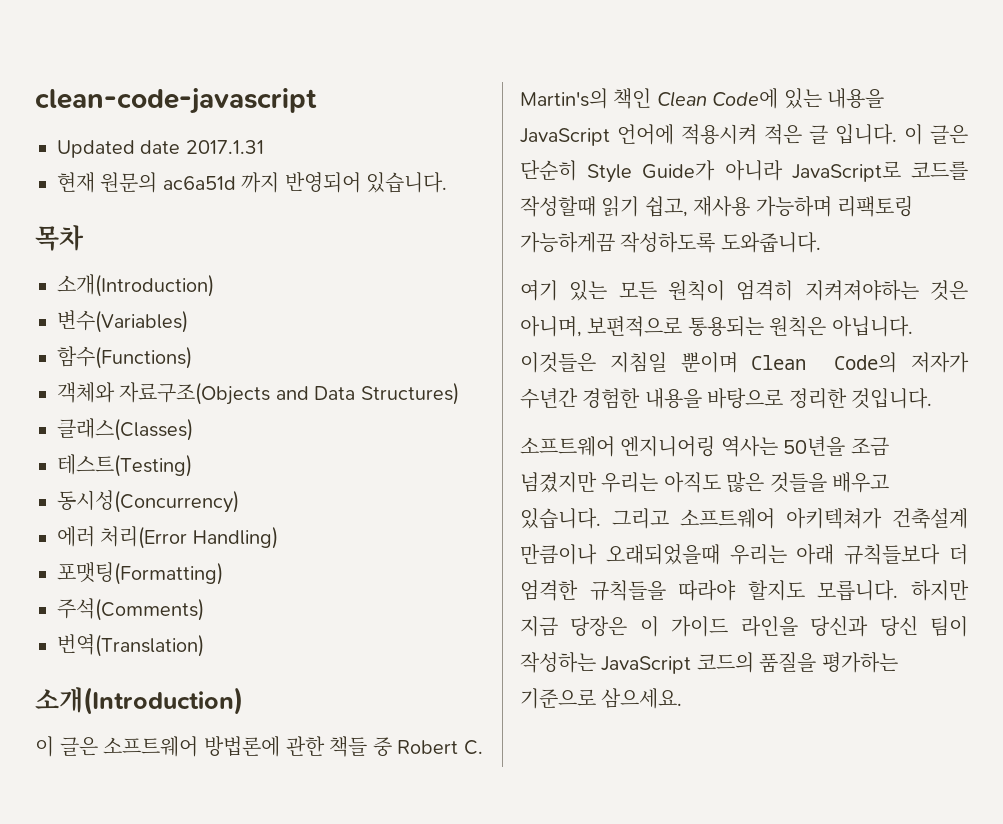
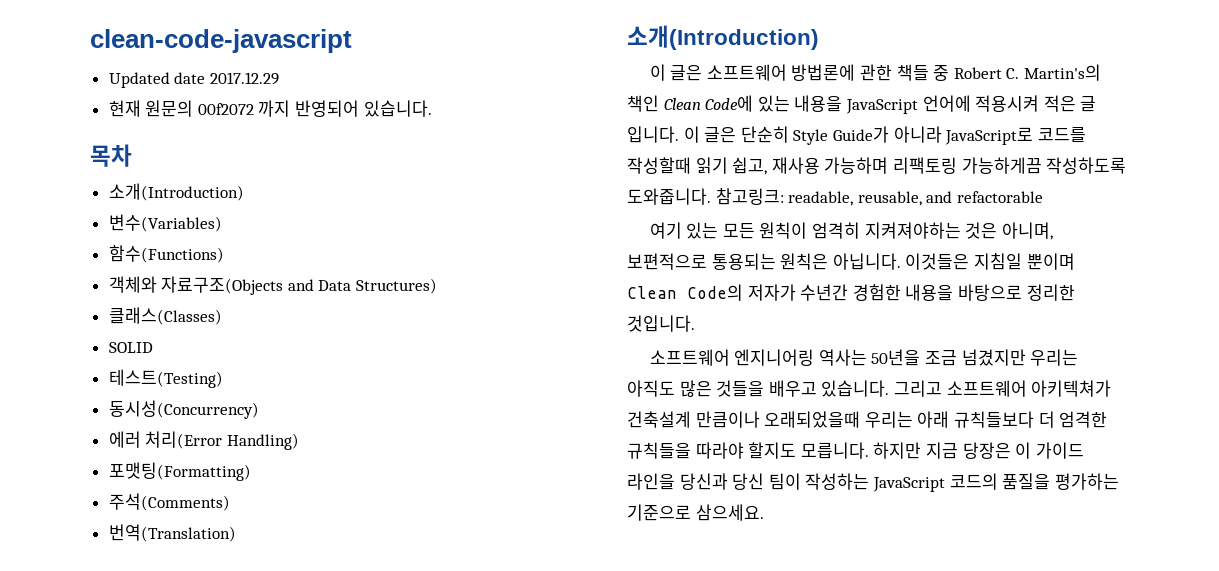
- Updated date 2017.1.31
+ Updated date 2017.12.29
- 현재 원문의 ac6a51d 까지 반영되어 있습니다.
+ 현재 원문의 00f2072 까지 반영되어 있습니다.
+ SOLID
+ 참고링크: readable, reusable, and refactorable

